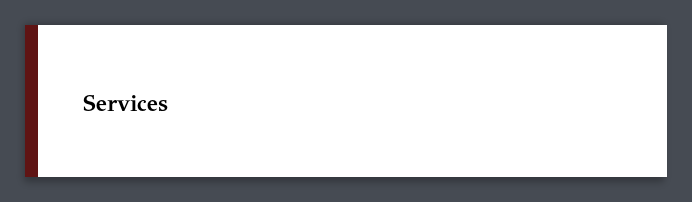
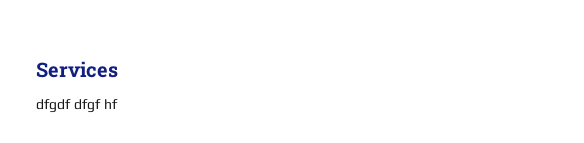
+ dfgdf dfgf hf

